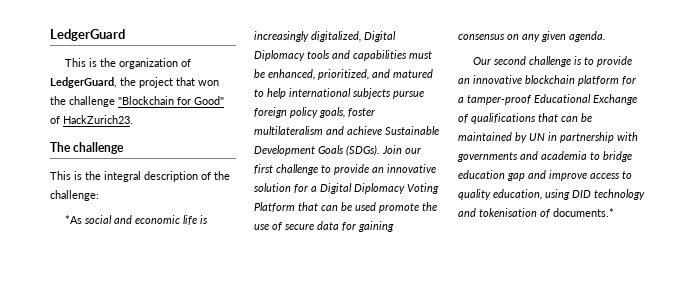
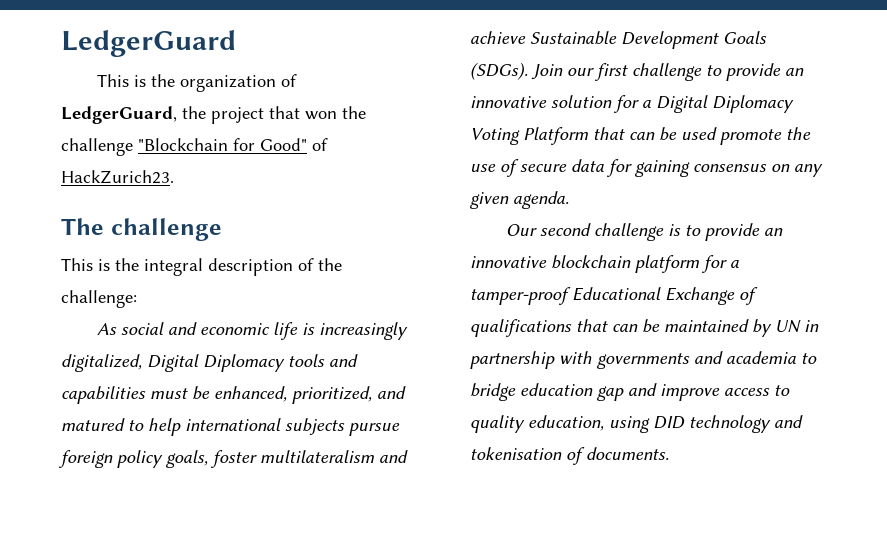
- *As social and economic life is increasingly digitalized, Digital Diplomacy tools and capabilities must be enhanced, prioritized, and matured to help international subjects pursue foreign policy goals, foster multilateralism and achieve Sustainable Development Goals (SDGs).
+ As social and economic life is increasingly digitalized, Digital Diplomacy tools and capabilities must be enhanced, prioritized, and matured to help international subjects pursue foreign policy goals, foster multilateralism and achieve Sustainable Development Goals (SDGs).
- Our second challenge is to provide an innovative blockchain platform for a tamper-proof Educational Exchange of qualifications that can be maintained by UN in partnership with governments and academia to bridge education gap and improve access to quality education, using DID technology and tokenisation of documents.*
+ Our second challenge is to provide an innovative blockchain platform for a tamper-proof Educational Exchange of qualifications that can be maintained by UN in partnership with governments and academia to bridge education gap and improve access to quality education, using DID technology and tokenisation of documents.

